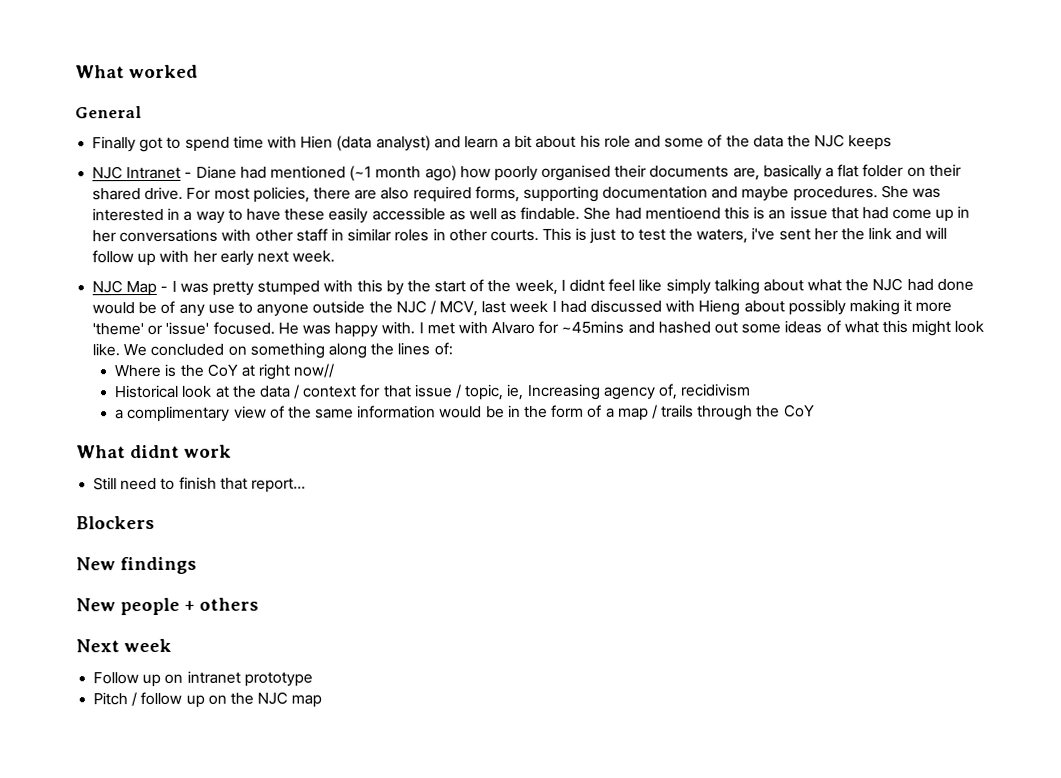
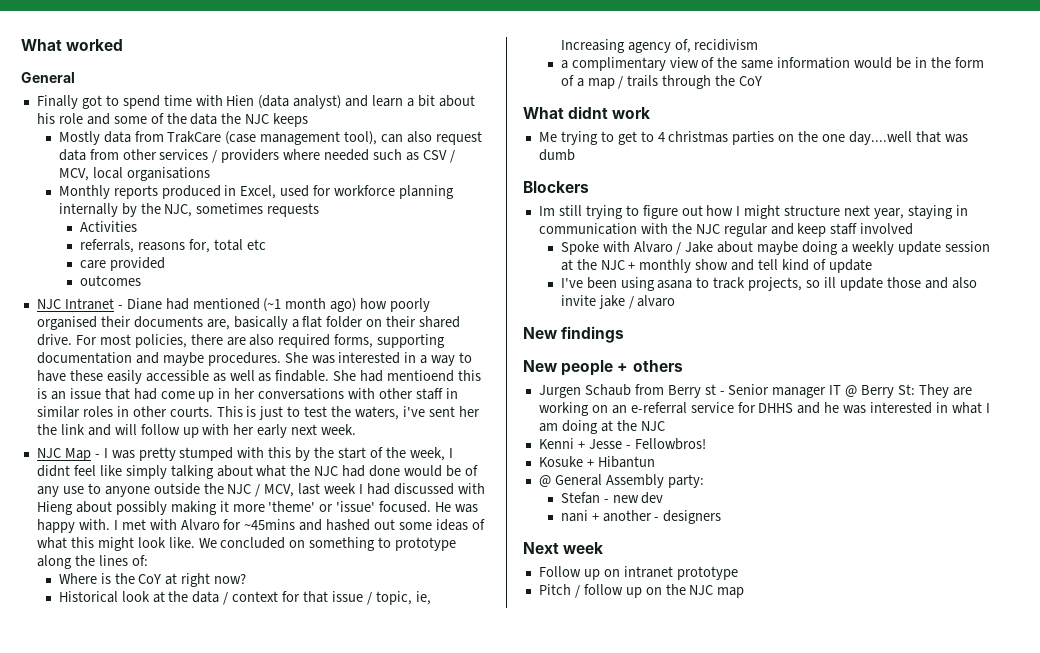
+ Mostly data from TrakCare (case management tool), can also request data from other services / providers where needed such as CSV / MCV, local organisations
+ Monthly reports produced in Excel, used for workforce planning internally by the NJC, sometimes requests
+ Activities
+ referrals, reasons for, total etc
+ care provided
+ outcomes
- We concluded on something along the lines of:
+ We concluded on something to prototype along the lines of:
- Where is the CoY at right now//
+ Where is the CoY at right now?
- Still need to finish that report...
+ Me trying to get to 4 christmas parties on the one day....well that was dumb
  Blockers
+ Im still trying to figure out how I might structure next year, staying in communication with the NJC regular and keep staff involved
+ Spoke with Alvaro / Jake about maybe doing a weekly update session at the NJC + monthly show and tell kind of update
+ I've been using asana to track projects, so ill update those and also invite jake / alvaro
+ Jurgen Schaub from Berry st - Senior manager IT @ Berry St: They are working on an e-referral service for DHHS and he was interested in what I am doing at the NJC
+ Kenni + Jesse - Fellowbros!
+ Kosuke + Hibantun
+ @ General Assembly party:
+ Stefan - new dev
+ nani + another - designers

